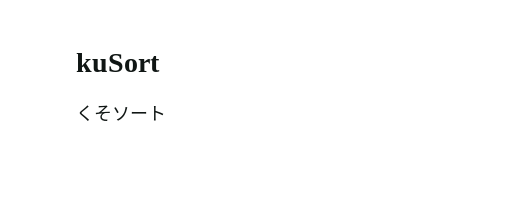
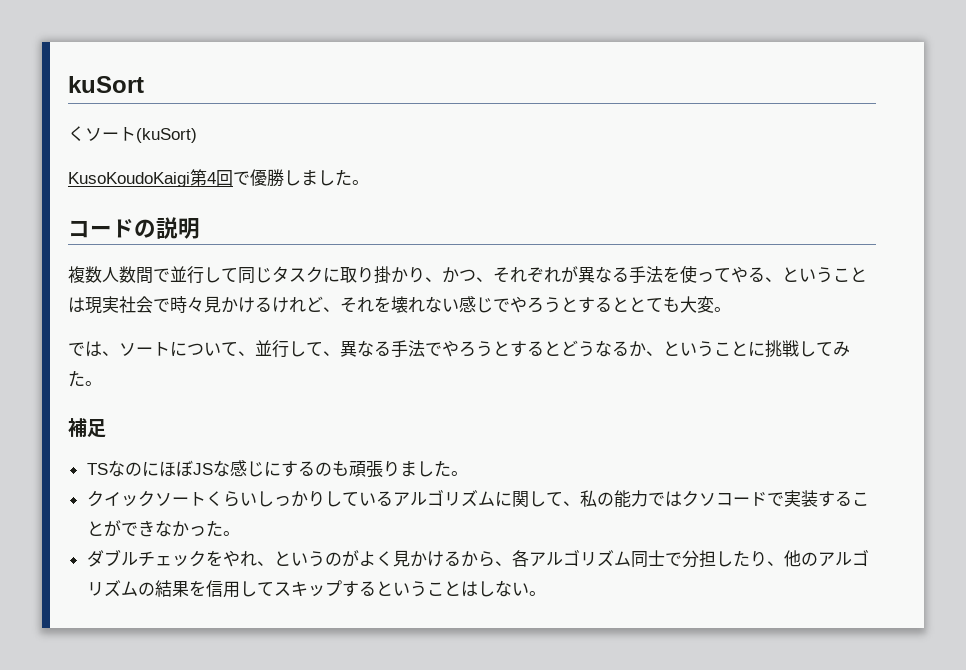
- くそソート
+ くソート(kuSort)
+ KusoKoudoKaigi第4回で優勝しました。
+ コードの説明
+ 複数人数間で並行して同じタスクに取り掛かり、かつ、それぞれが異なる手法を使ってやる、ということは現実社会で時々見かけるけれど、それを壊れない感じでやろうとするととても大変。
+ では、ソートについて、並行して、異なる手法でやろうとするとどうなるか、ということに挑戦してみた。
+ 補足
+ TSなのにほぼJSな感じにするのも頑張りました。
+ クイックソートくらいしっかりしているアルゴリズムに関して、私の能力ではクソコードで実装することができなかった。
+ ダブルチェックをやれ、というのがよく見かけるから、各アルゴリズム同士で分担したり、他のアルゴリズムの結果を信用してスキップするということはしない。

